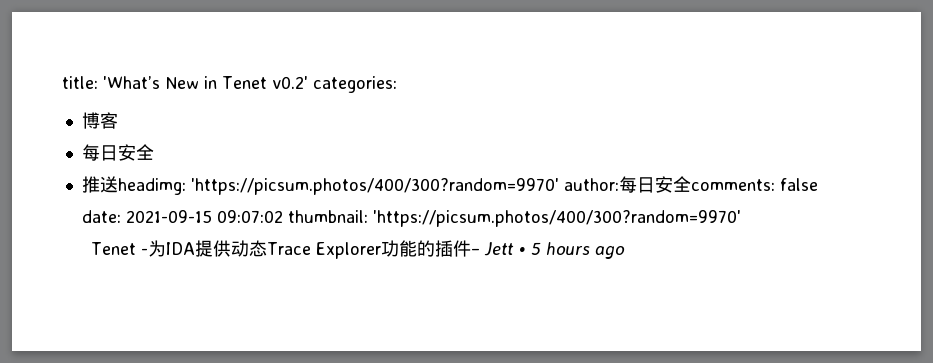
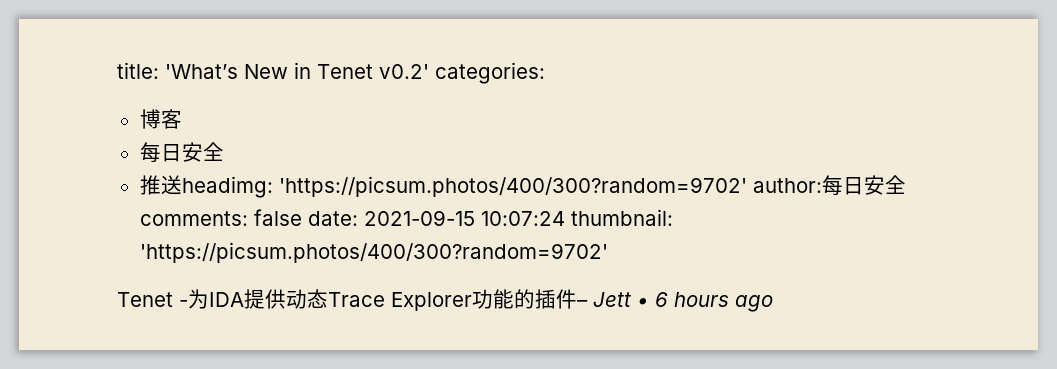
- 推送headimg: 'https://picsum.photos/400/300?random=9970' author:每日安全comments: false date: 2021-09-15 09:07:02 thumbnail: 'https://picsum.photos/400/300?random=9970'
+ 推送headimg: 'https://picsum.photos/400/300?random=9702' author:每日安全comments: false date: 2021-09-15 10:07:24 thumbnail: 'https://picsum.photos/400/300?random=9702'
- Tenet -为IDA提供动态Trace Explorer功能的插件– Jett • 5 hours ago
+ Tenet -为IDA提供动态Trace Explorer功能的插件– Jett • 6 hours ago

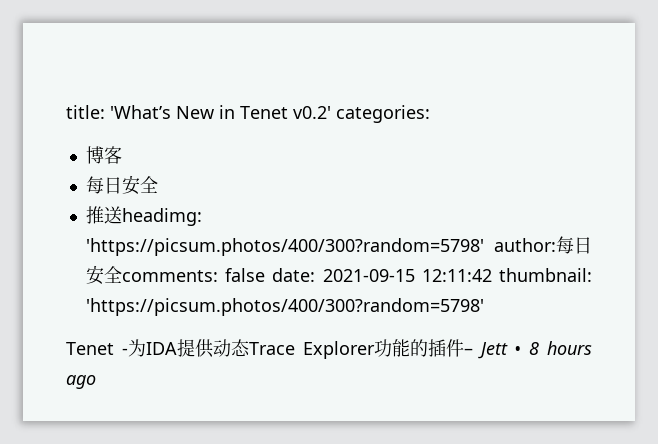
- 推送headimg: 'https://picsum.photos/400/300?random=9702' author:每日安全comments: false date: 2021-09-15 10:07:24 thumbnail: 'https://picsum.photos/400/300?random=9702'
+ 推送headimg: 'https://picsum.photos/400/300?random=5798' author:每日安全comments: false date: 2021-09-15 12:11:42 thumbnail: 'https://picsum.photos/400/300?random=5798'
- Tenet -为IDA提供动态Trace Explorer功能的插件– Jett • 6 hours ago
+ Tenet -为IDA提供动态Trace Explorer功能的插件– Jett • 8 hours ago

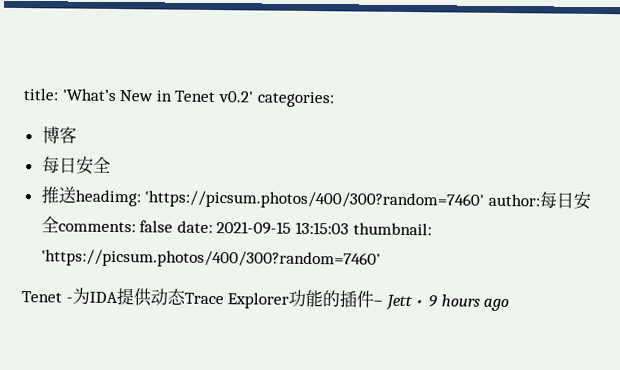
- 推送headimg: 'https://picsum.photos/400/300?random=5798' author:每日安全comments: false date: 2021-09-15 12:11:42 thumbnail: 'https://picsum.photos/400/300?random=5798'
+ 推送headimg: 'https://picsum.photos/400/300?random=7460' author:每日安全comments: false date: 2021-09-15 13:15:03 thumbnail: 'https://picsum.photos/400/300?random=7460'
- Tenet -为IDA提供动态Trace Explorer功能的插件– Jett • 8 hours ago
+ Tenet -为IDA提供动态Trace Explorer功能的插件– Jett • 9 hours ago

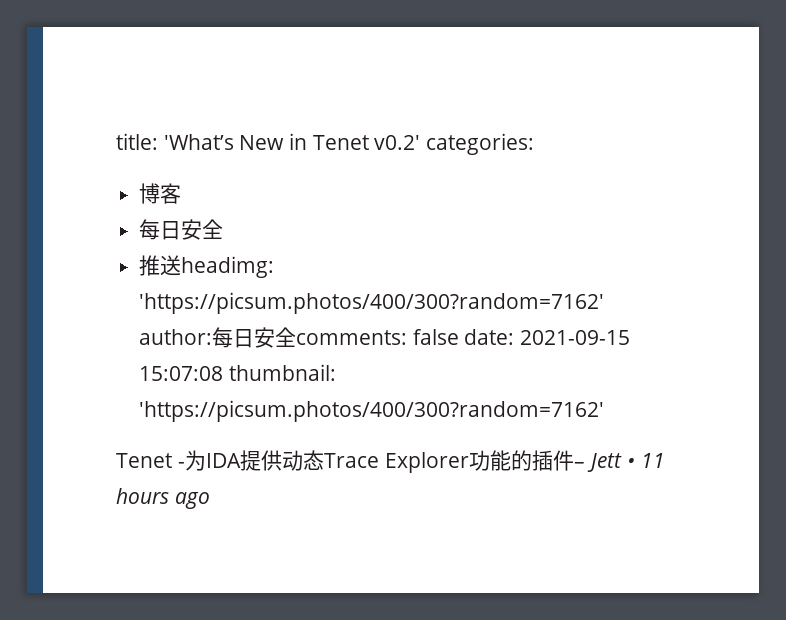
- 推送headimg: 'https://picsum.photos/400/300?random=7460' author:每日安全comments: false date: 2021-09-15 13:15:03 thumbnail: 'https://picsum.photos/400/300?random=7460'
+ 推送headimg: 'https://picsum.photos/400/300?random=7162' author:每日安全comments: false date: 2021-09-15 15:07:08 thumbnail: 'https://picsum.photos/400/300?random=7162'
- Tenet -为IDA提供动态Trace Explorer功能的插件– Jett • 9 hours ago
+ Tenet -为IDA提供动态Trace Explorer功能的插件– Jett • 11 hours ago

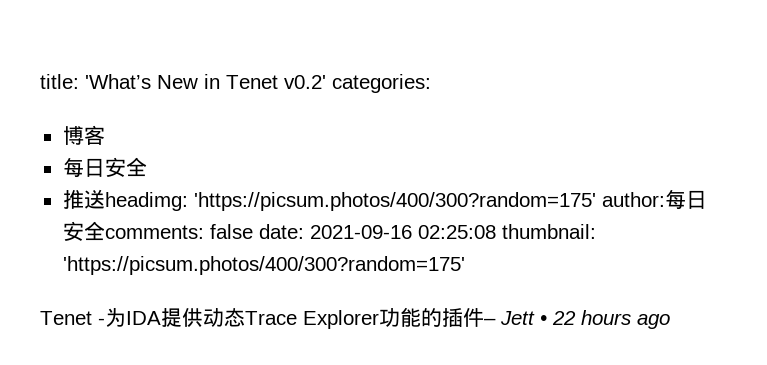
- 推送headimg: 'https://picsum.photos/400/300?random=7162' author:每日安全comments: false date: 2021-09-15 15:07:08 thumbnail: 'https://picsum.photos/400/300?random=7162'
+ 推送headimg: 'https://picsum.photos/400/300?random=175' author:每日安全comments: false date: 2021-09-16 02:25:08 thumbnail: 'https://picsum.photos/400/300?random=175'
- Tenet -为IDA提供动态Trace Explorer功能的插件– Jett • 11 hours ago
+ Tenet -为IDA提供动态Trace Explorer功能的插件– Jett • 22 hours ago

